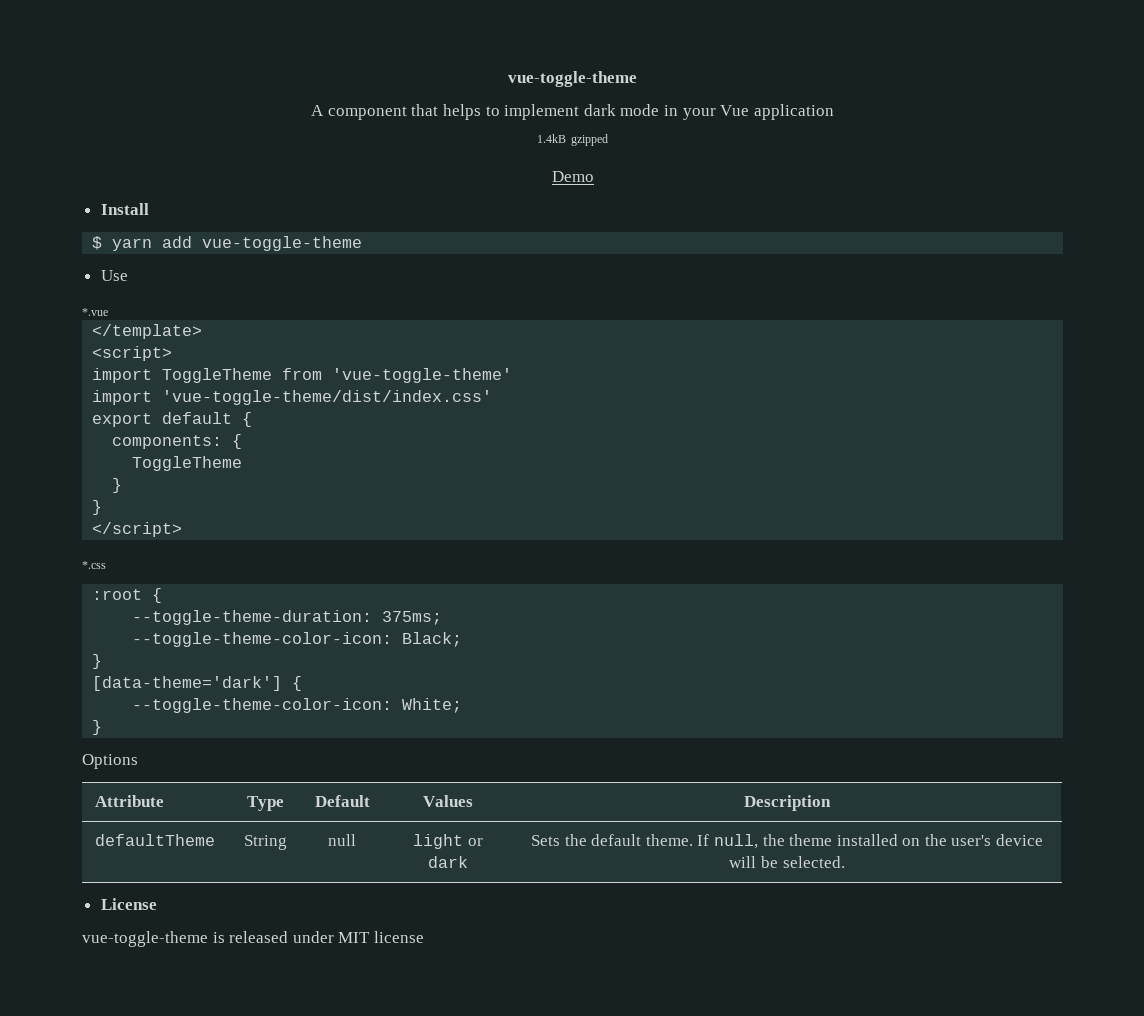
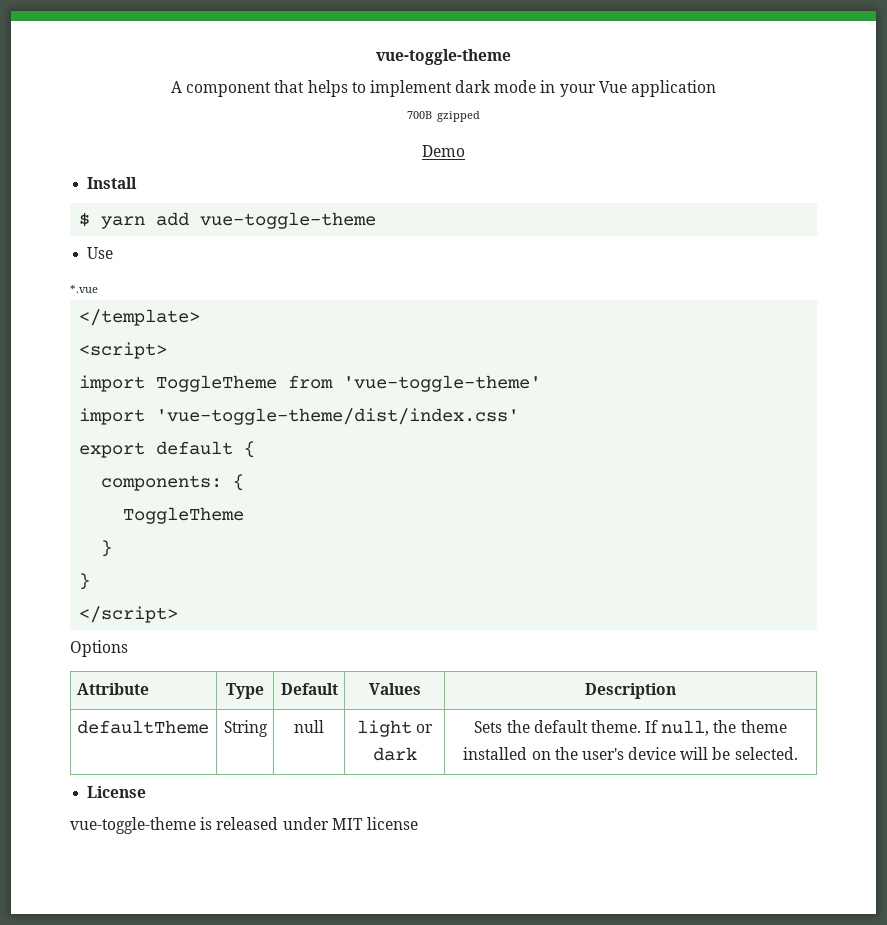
- 1.4kB gzipped
+ 700B gzipped
- *.css
- :root {
- --toggle-theme-duration: 375ms;
- --toggle-theme-color-icon: Black;
- }
- [data-theme='dark'] {
- --toggle-theme-color-icon: White;
- }

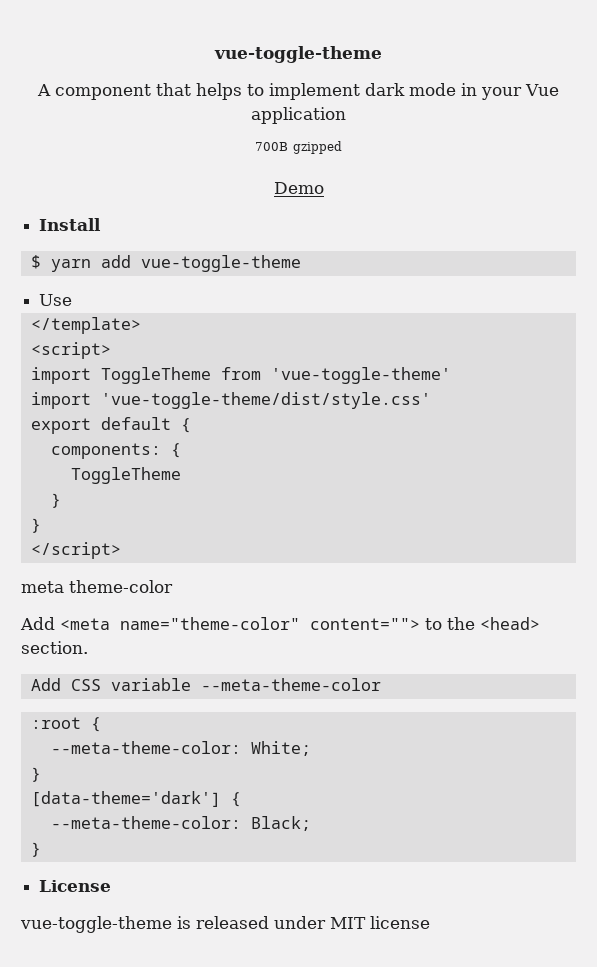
- *.vue
- import 'vue-toggle-theme/dist/index.css'
+ import 'vue-toggle-theme/dist/style.css'
- Options
- Attribute | Type | Default | Values | Description
- defaultTheme | String | null | light or dark | Sets the default theme. If null, the theme installed on the user's device will be selected.
+ meta theme-color
+ Add <meta name="theme-color" content=""> to the <head> section.
+ Add CSS variable --meta-theme-color
+ :root {
+ --meta-theme-color: White;
+ }
+ [data-theme='dark'] {
+ --meta-theme-color: Black;
+ }

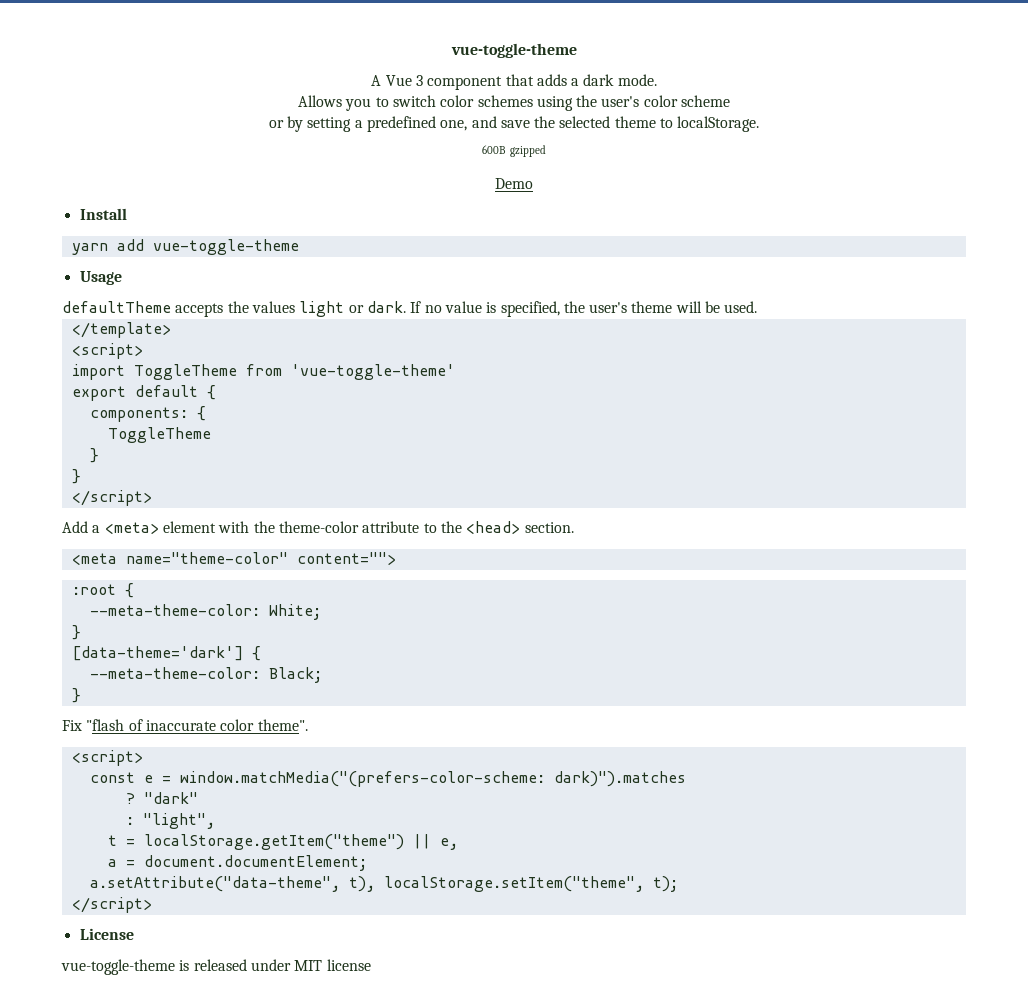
- A component that helps to implement dark mode in your Vue application
- 700B gzipped
+ A Vue 3 component that adds a dark mode.
+ Allows you to switch color schemes using the user's color scheme
+ or by setting a predefined one, and save the selected theme to localStorage.
+ 600B gzipped
- $ yarn add vue-toggle-theme
+ yarn add vue-toggle-theme
- Use
+ Usage
+ defaultTheme accepts the values light or dark. If no value is specified, the user's theme will be used.
- import 'vue-toggle-theme/dist/style.css'
- meta theme-color
- Add <meta name="theme-color" content=""> to the <head> section.
+ Add a <meta> element with the theme-color attribute to the <head> section.
- Add CSS variable --meta-theme-color
+ <meta name="theme-color" content="">
+ Fix "flash of inaccurate color theme".
+ <script>
+ const e = window.matchMedia("(prefers-color-scheme: dark)").matches
+ ? "dark"
+ : "light",
+ t = localStorage.getItem("theme") || e,
+ a = document.documentElement;
+ a.setAttribute("data-theme", t), localStorage.setItem("theme", t);
+ </script>

